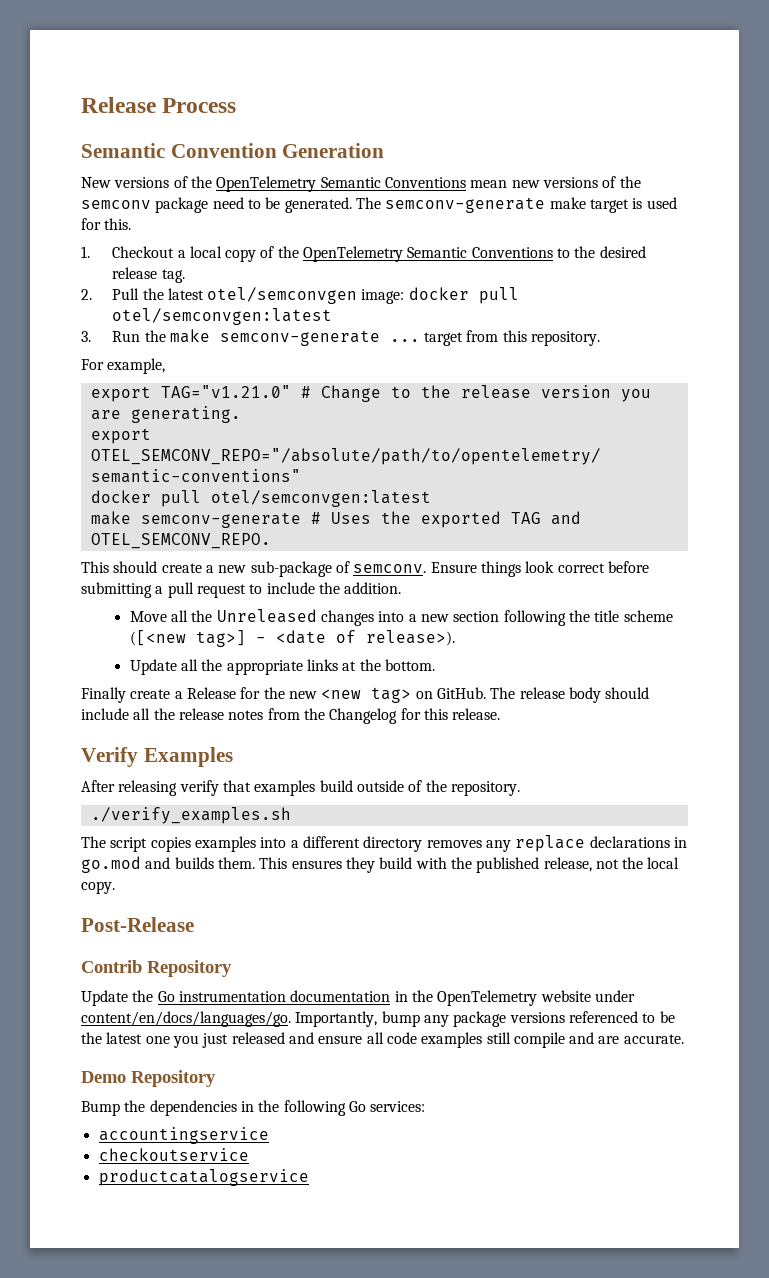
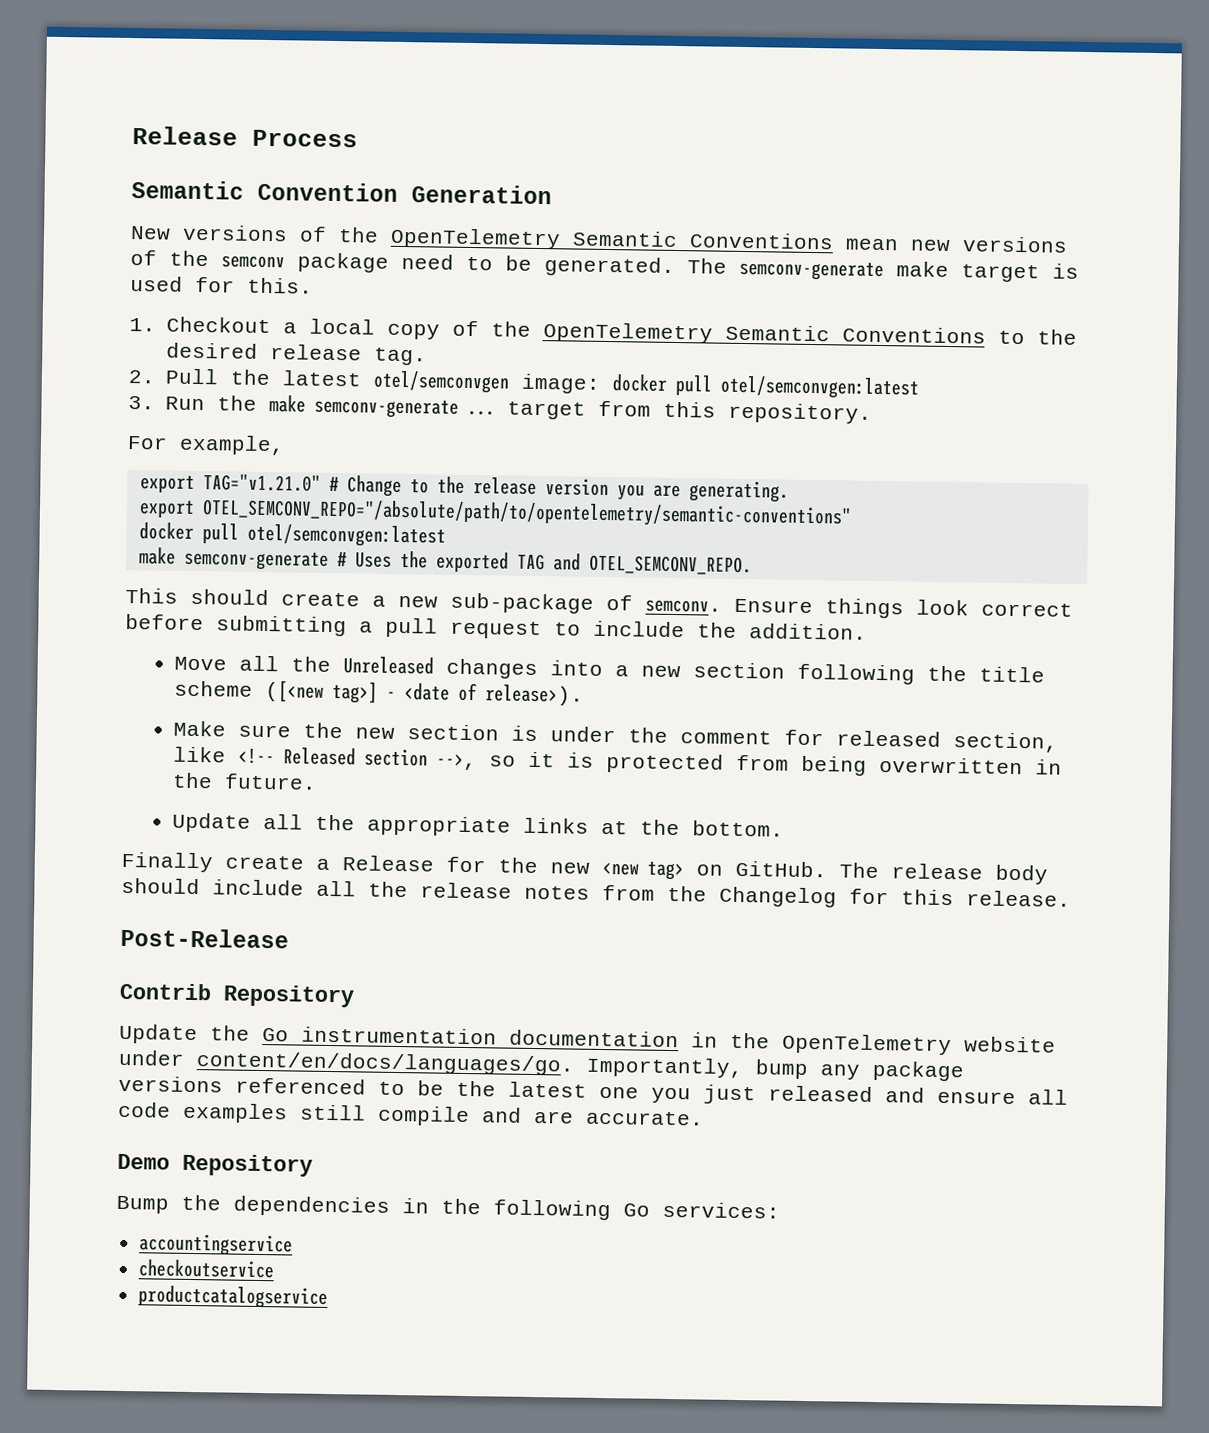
+ Make sure the new section is under the comment for released section, like <!-- Released section -->, so it is protected from being overwritten in the future.
- Verify Examples
- After releasing verify that examples build outside of the repository.
- ./verify_examples.sh
- The script copies examples into a different directory removes any replace declarations in go.mod and builds them. This ensures they build with the published release, not the local copy.

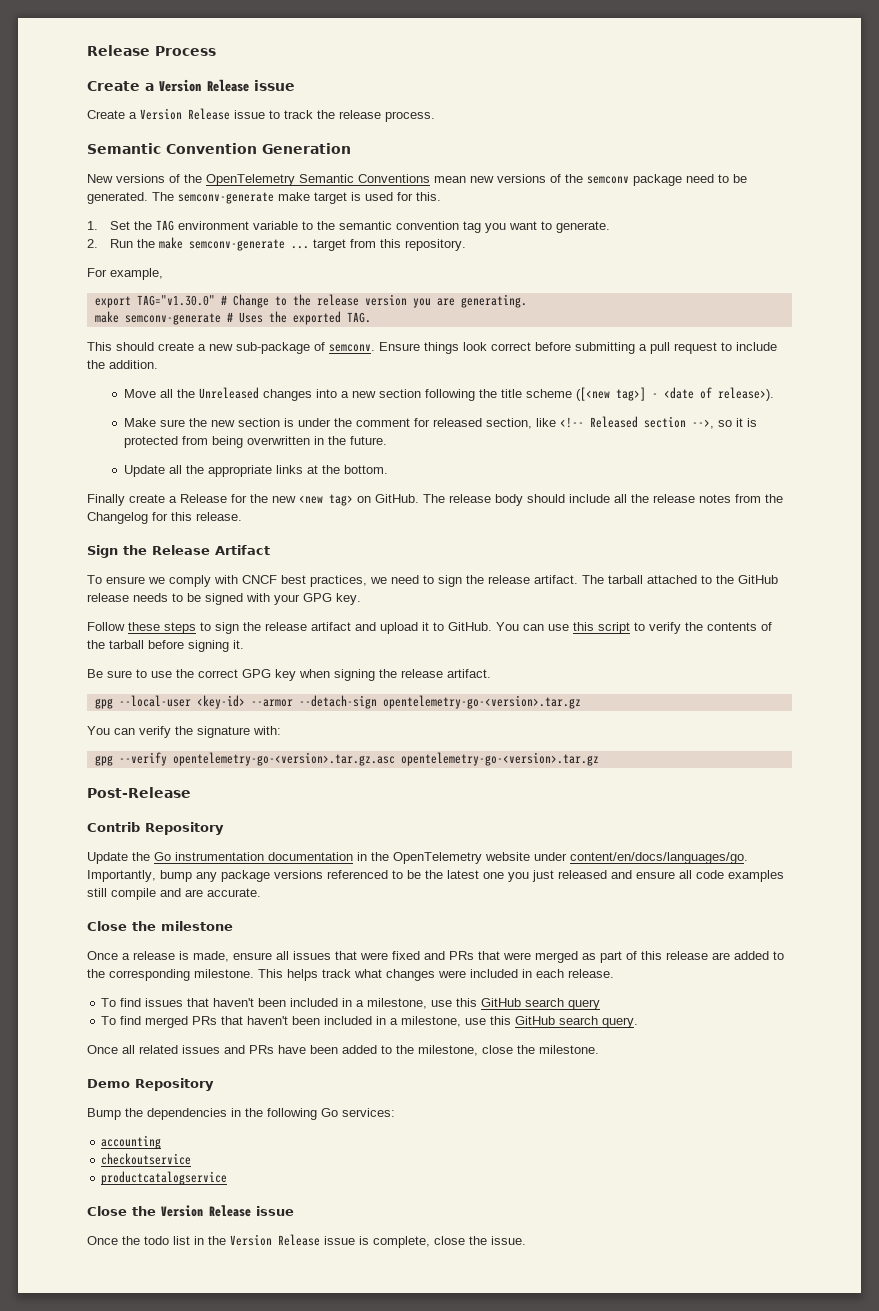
  Release Process
+ Create a Version Release issue
+ Create a Version Release issue to track the release process.
- 1. Checkout a local copy of the OpenTelemetry Semantic Conventions to the desired release tag.
- 2. Pull the latest otel/semconvgen image: docker pull otel/semconvgen:latest
- 3. Run the make semconv-generate ... target from this repository.
+ 1. Set the TAG environment variable to the semantic convention tag you want to generate.
+ 2. Run the make semconv-generate ... target from this repository.
- export TAG="v1.21.0" # Change to the release version you are generating.
+ export TAG="v1.30.0" # Change to the release version you are generating.
- export OTEL_SEMCONV_REPO="/absolute/path/to/opentelemetry/semantic-conventions"
- docker pull otel/semconvgen:latest
- make semconv-generate # Uses the exported TAG and OTEL_SEMCONV_REPO.
+ make semconv-generate # Uses the exported TAG.
+ Sign the Release Artifact
+ To ensure we comply with CNCF best practices, we need to sign the release artifact. The tarball attached to the GitHub release needs to be signed with your GPG key.
+ Follow these steps to sign the release artifact and upload it to GitHub. You can use this script to verify the contents of the tarball before signing it.
+ Be sure to use the correct GPG key when signing the release artifact.
+ gpg --local-user <key-id> --armor --detach-sign opentelemetry-go-<version>.tar.gz
+ You can verify the signature with:
+ gpg --verify opentelemetry-go-<version>.tar.gz.asc opentelemetry-go-<version>.tar.gz
+ Close the milestone
+ Once a release is made, ensure all issues that were fixed and PRs that were merged as part of this release are added to the corresponding milestone. This helps track what changes were included in each release.
+ To find issues that haven't been included in a milestone, use this GitHub search query
+ To find merged PRs that haven't been included in a milestone, use this GitHub search query.
+ Once all related issues and PRs have been added to the milestone, close the milestone.
- accountingservice
+ accounting
+ Close the Version Release issue
+ Once the todo list in the Version Release issue is complete, close the issue.

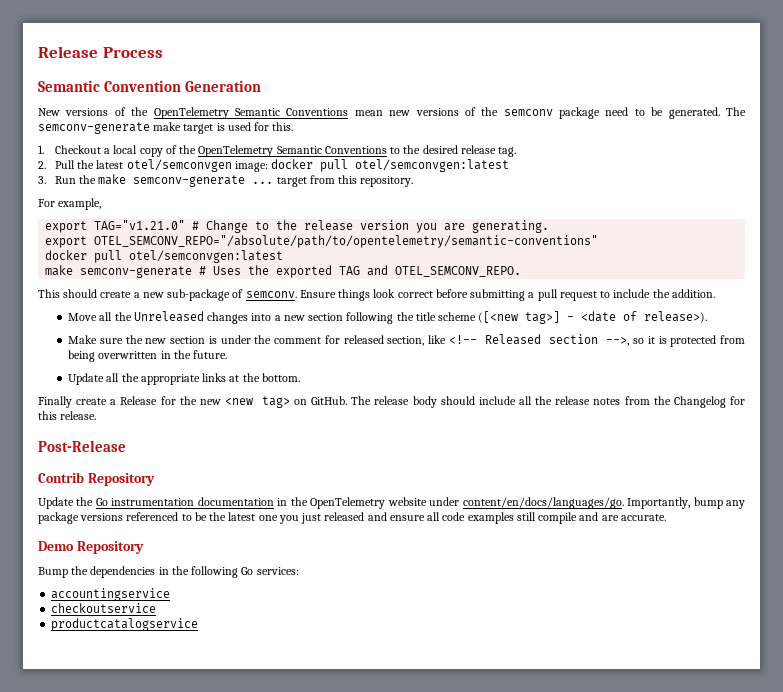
  Release Process
- Create a Version Release issue
- Create a Version Release issue to track the release process.
- 1. Set the TAG environment variable to the semantic convention tag you want to generate.
- 2. Run the make semconv-generate ... target from this repository.
+ 1. Checkout a local copy of the OpenTelemetry Semantic Conventions to the desired release tag.
+ 2. Pull the latest otel/semconvgen image: docker pull otel/semconvgen:latest
+ 3. Run the make semconv-generate ... target from this repository.
- export TAG="v1.30.0" # Change to the release version you are generating.
+ export TAG="v1.21.0" # Change to the release version you are generating.
+ export OTEL_SEMCONV_REPO="/absolute/path/to/opentelemetry/semantic-conventions"
+ docker pull otel/semconvgen:latest
- make semconv-generate # Uses the exported TAG.
+ make semconv-generate # Uses the exported TAG and OTEL_SEMCONV_REPO.
- Sign the Release Artifact
- To ensure we comply with CNCF best practices, we need to sign the release artifact. The tarball attached to the GitHub release needs to be signed with your GPG key.
- Follow these steps to sign the release artifact and upload it to GitHub. You can use this script to verify the contents of the tarball before signing it.
- Be sure to use the correct GPG key when signing the release artifact.
- gpg --local-user <key-id> --armor --detach-sign opentelemetry-go-<version>.tar.gz
- You can verify the signature with:
- gpg --verify opentelemetry-go-<version>.tar.gz.asc opentelemetry-go-<version>.tar.gz
- Close the milestone
- Once a release is made, ensure all issues that were fixed and PRs that were merged as part of this release are added to the corresponding milestone. This helps track what changes were included in each release.
- To find issues that haven't been included in a milestone, use this GitHub search query
- To find merged PRs that haven't been included in a milestone, use this GitHub search query.
- Once all related issues and PRs have been added to the milestone, close the milestone.
- accounting
+ accountingservice
- Close the Version Release issue
- Once the todo list in the Version Release issue is complete, close the issue.

